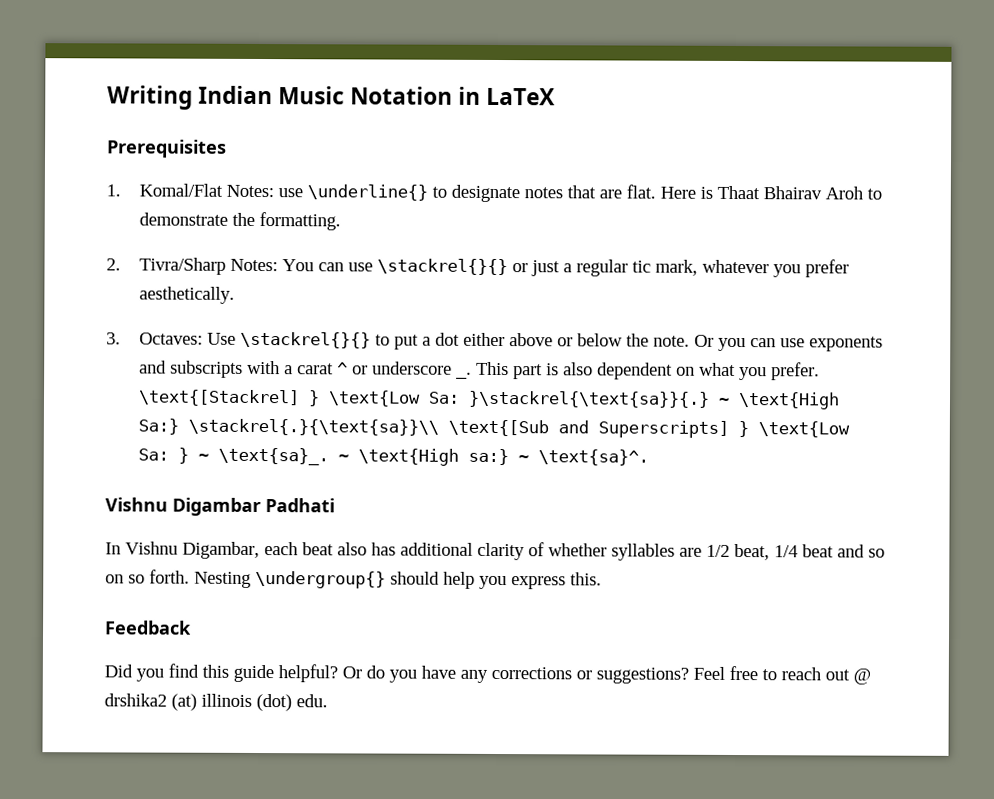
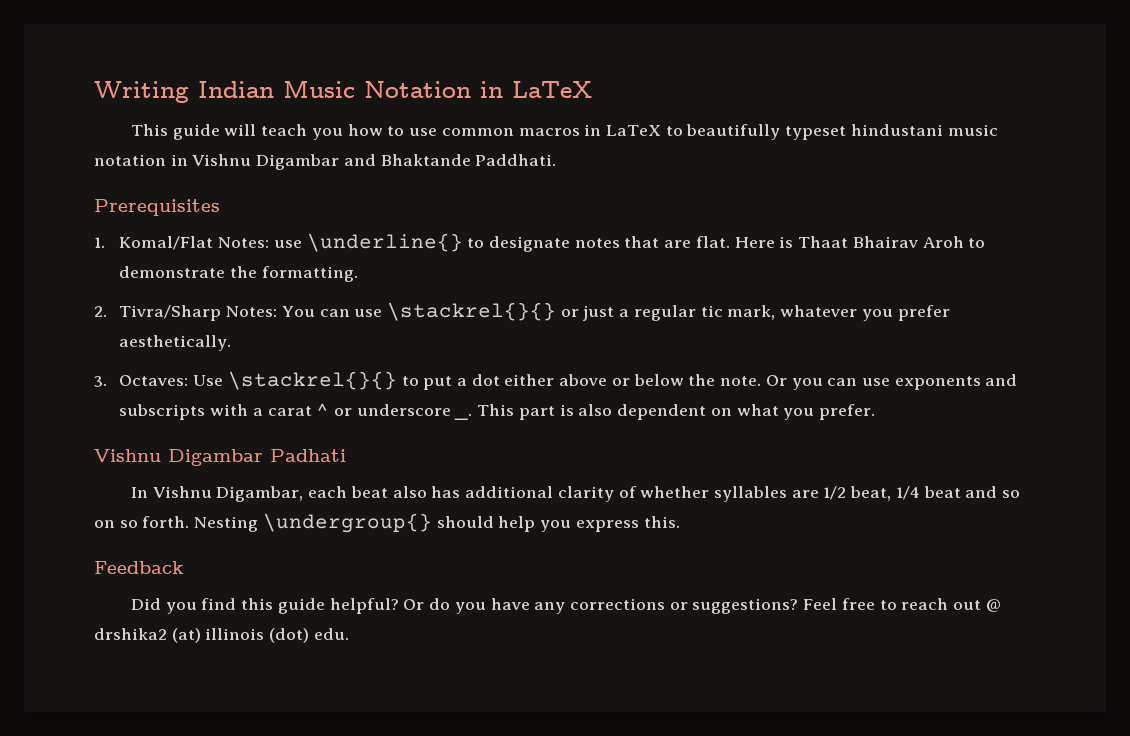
+ This guide will teach you how to use common macros in LaTeX to beautifully typeset hindustani music notation in Vishnu Digambar and Bhaktande Paddhati.
- \text{[Stackrel] } \text{Low Sa: }\stackrel{\text{sa}}{.} ~ \text{High Sa:} \stackrel{.}{\text{sa}}\\ \text{[Sub and Superscripts] } \text{Low Sa: } ~ \text{sa}_. ~ \text{High sa:} ~ \text{sa}^.

